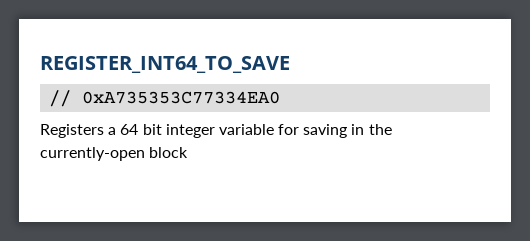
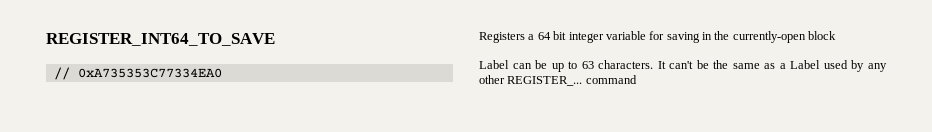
+ Label can be up to 63 characters. It can't be the same as a Label used by any other REGISTER_... command

